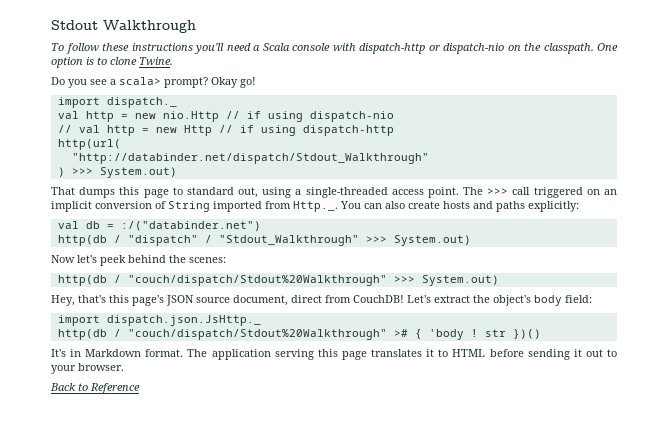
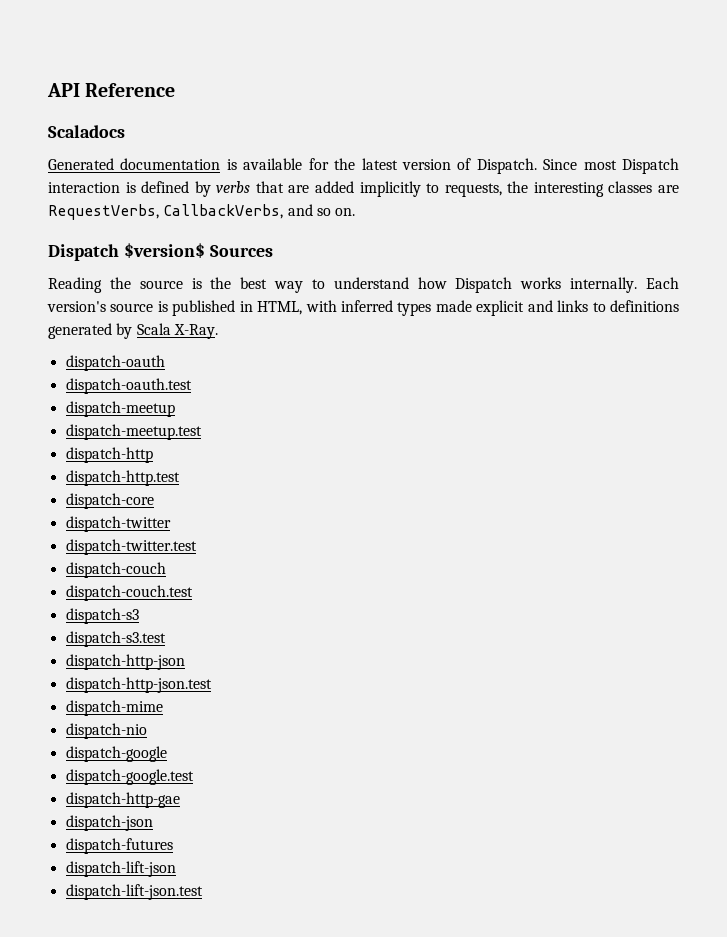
- Stdout Walkthrough
- To follow these instructions you'll need a Scala console with dispatch-http or dispatch-nio on the classpath. One option is to clone Twine.
- Do you see a scala> prompt? Okay go!
- import dispatch._
- val http = new nio.Http // if using dispatch-nio
- // val http = new Http // if using dispatch-http
- http(url(
- "http://databinder.net/dispatch/Stdout_Walkthrough"
- ) >>> System.out)
- That dumps this page to standard out, using a single-threaded access point. The >>> call triggered on an implicit conversion of String imported from Http._. You can also create hosts and paths explicitly:
- val db = :/("databinder.net")
- http(db / "dispatch" / "Stdout_Walkthrough" >>> System.out)
- Now let's peek behind the scenes:
- http(db / "couch/dispatch/Stdout%20Walkthrough" >>> System.out)
- Hey, that's this page's JSON source document, direct from CouchDB! Let's extract the object's body field:
- import dispatch.json.JsHttp._
- http(db / "couch/dispatch/Stdout%20Walkthrough" ># { 'body ! str })()
- It's in Markdown format. The application serving this page translates it to HTML before sending it out to your browser.
- Back to Reference
+ API Reference
+ Scaladocs
+ Generated documentation is available for the latest version of Dispatch. Since most Dispatch interaction is defined by verbs that are added implicitly to requests, the interesting classes are RequestVerbs, CallbackVerbs, and so on.
+ Dispatch $version$ Sources
+ Reading the source is the best way to understand how Dispatch works internally. Each version's source is published in HTML, with inferred types made explicit and links to definitions generated by Scala X-Ray.
+ dispatch-oauth
+ dispatch-oauth.test
+ dispatch-meetup
+ dispatch-meetup.test
+ dispatch-http
+ dispatch-http.test
+ dispatch-core
+ dispatch-twitter
+ dispatch-twitter.test
+ dispatch-couch
+ dispatch-couch.test
+ dispatch-s3
+ dispatch-s3.test
+ dispatch-http-json
+ dispatch-http-json.test
+ dispatch-mime
+ dispatch-nio
+ dispatch-google
+ dispatch-google.test
+ dispatch-http-gae
+ dispatch-json
+ dispatch-futures
+ dispatch-lift-json
+ dispatch-lift-json.test

